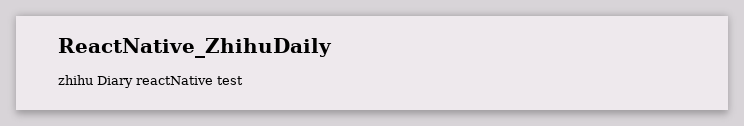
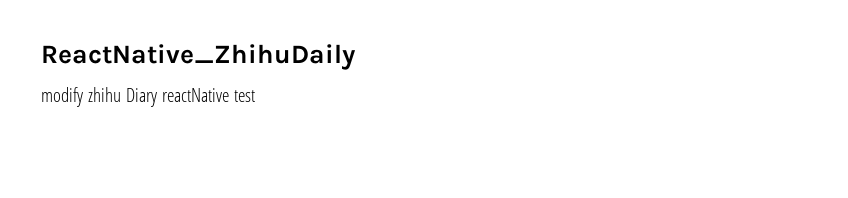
- zhihu Diary reactNative test
+ modify zhihu Diary reactNative test

